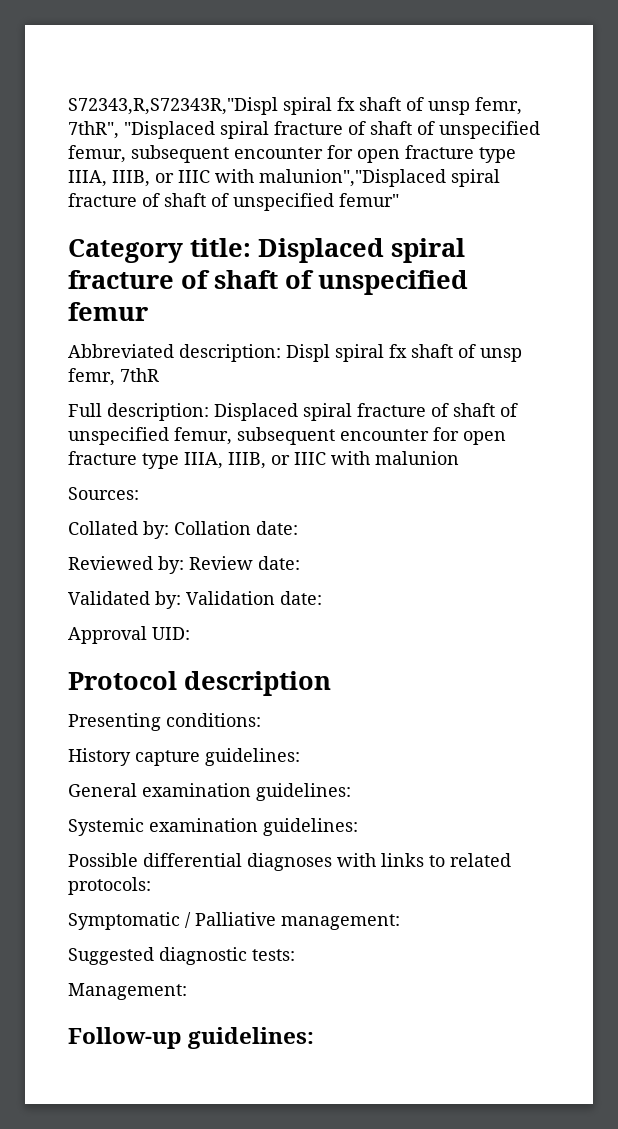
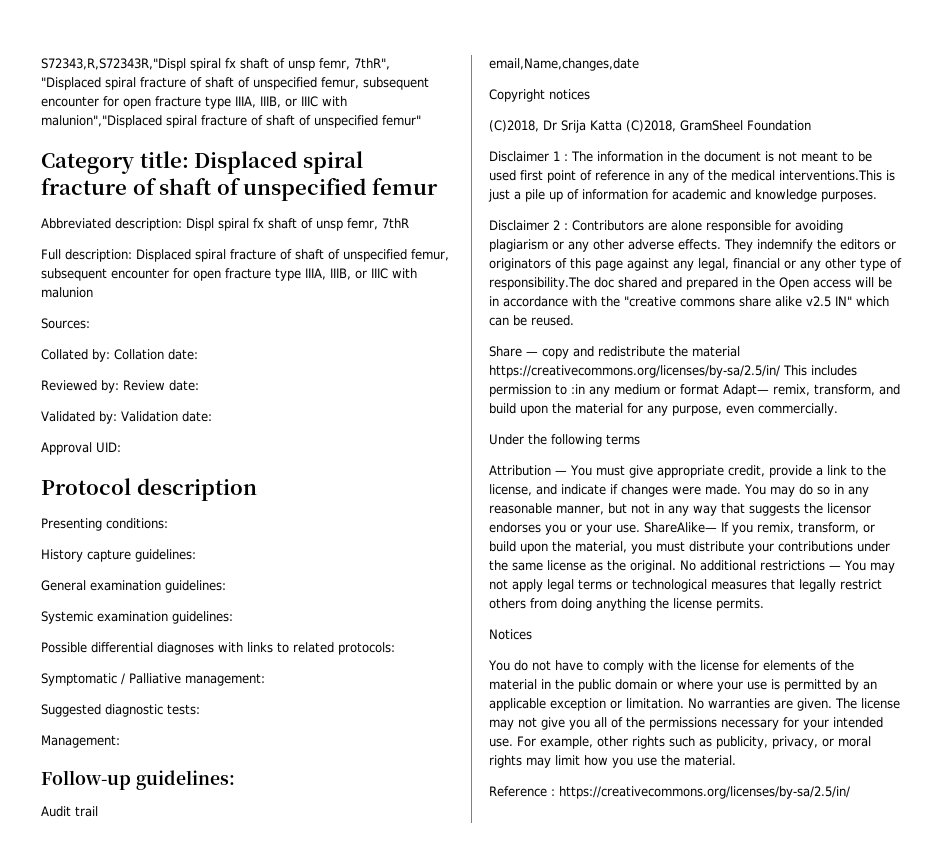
+ Audit trail
+ email,Name,changes,date
+ Copyright notices
+ (C)2018, Dr Srija Katta (C)2018, GramSheel Foundation
+ Disclaimer 1 : The information in the document is not meant to be used first point of reference in any of the medical interventions.This is just a pile up of information for academic and knowledge purposes.
+ Disclaimer 2 : Contributors are alone responsible for avoiding plagiarism or any other adverse effects. They indemnify the editors or originators of this page against any legal, financial or any other type of responsibility.The doc shared and prepared in the Open access will be in accordance with the "creative commons share alike v2.5 IN" which can be reused.
+ Share — copy and redistribute the material https://creativecommons.org/licenses/by-sa/2.5/in/ This includes permission to :in any medium or format Adapt— remix, transform, and build upon the material for any purpose, even commercially.
+ Under the following terms
+ Attribution — You must give appropriate credit, provide a link to the license, and indicate if changes were made. You may do so in any reasonable manner, but not in any way that suggests the licensor endorses you or your use. ShareAlike— If you remix, transform, or build upon the material, you must distribute your contributions under the same license as the original. No additional restrictions — You may not apply legal terms or technological measures that legally restrict others from doing anything the license permits.
+ Notices
+ You do not have to comply with the license for elements of the material in the public domain or where your use is permitted by an applicable exception or limitation. No warranties are given. The license may not give you all of the permissions necessary for your intended use. For example, other rights such as publicity, privacy, or moral rights may limit how you use the material.
+ Reference : https://creativecommons.org/licenses/by-sa/2.5/in/

